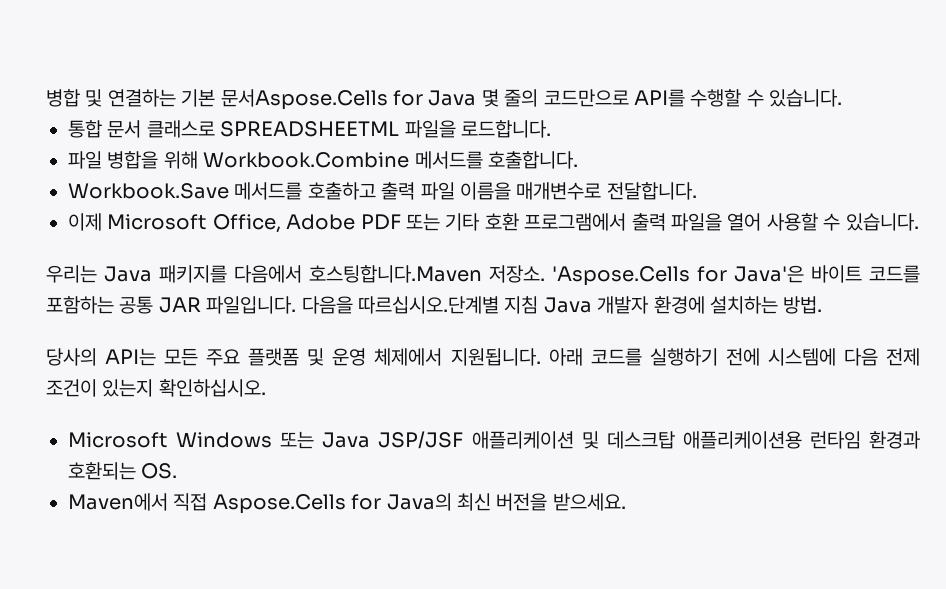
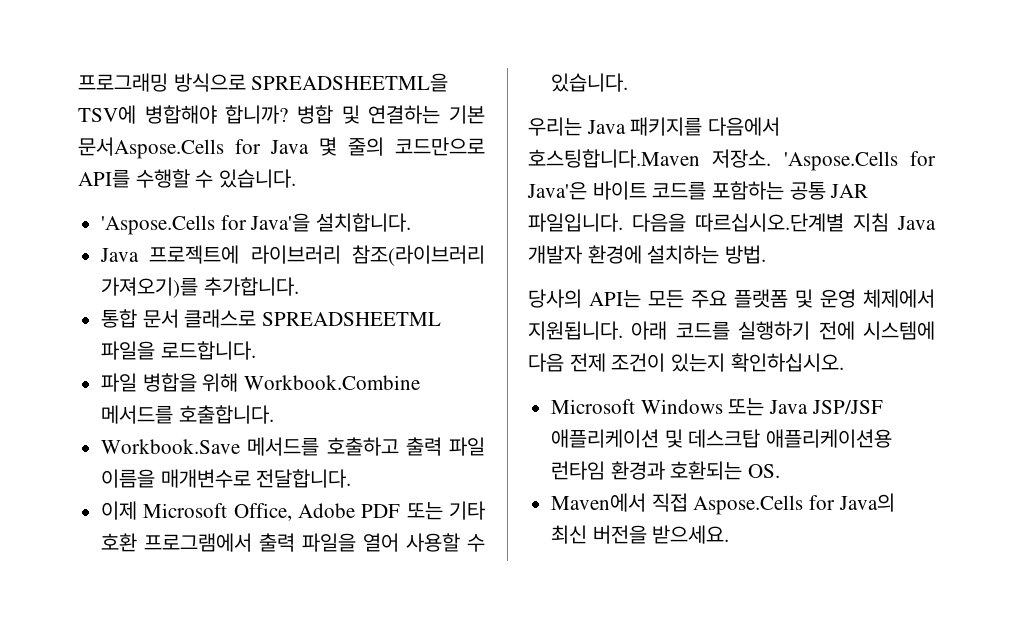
+ 프로그래밍 방식으로 SPREADSHEETML을 TSV에 병합해야 합니까?
+ 'Aspose.Cells for Java'을 설치합니다.
+ Java 프로젝트에 라이브러리 참조(라이브러리 가져오기)를 추가합니다.

